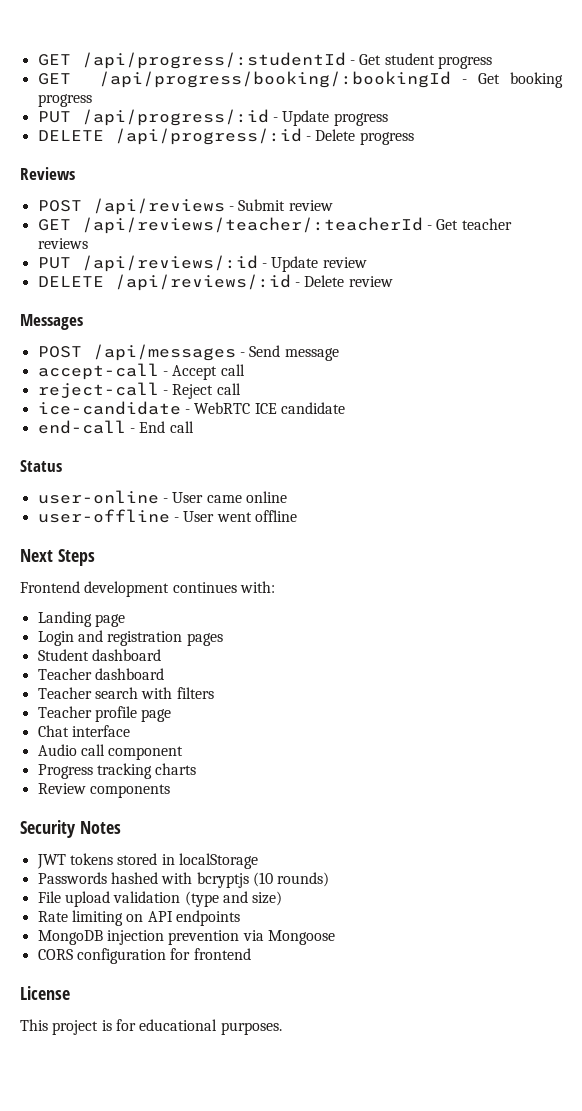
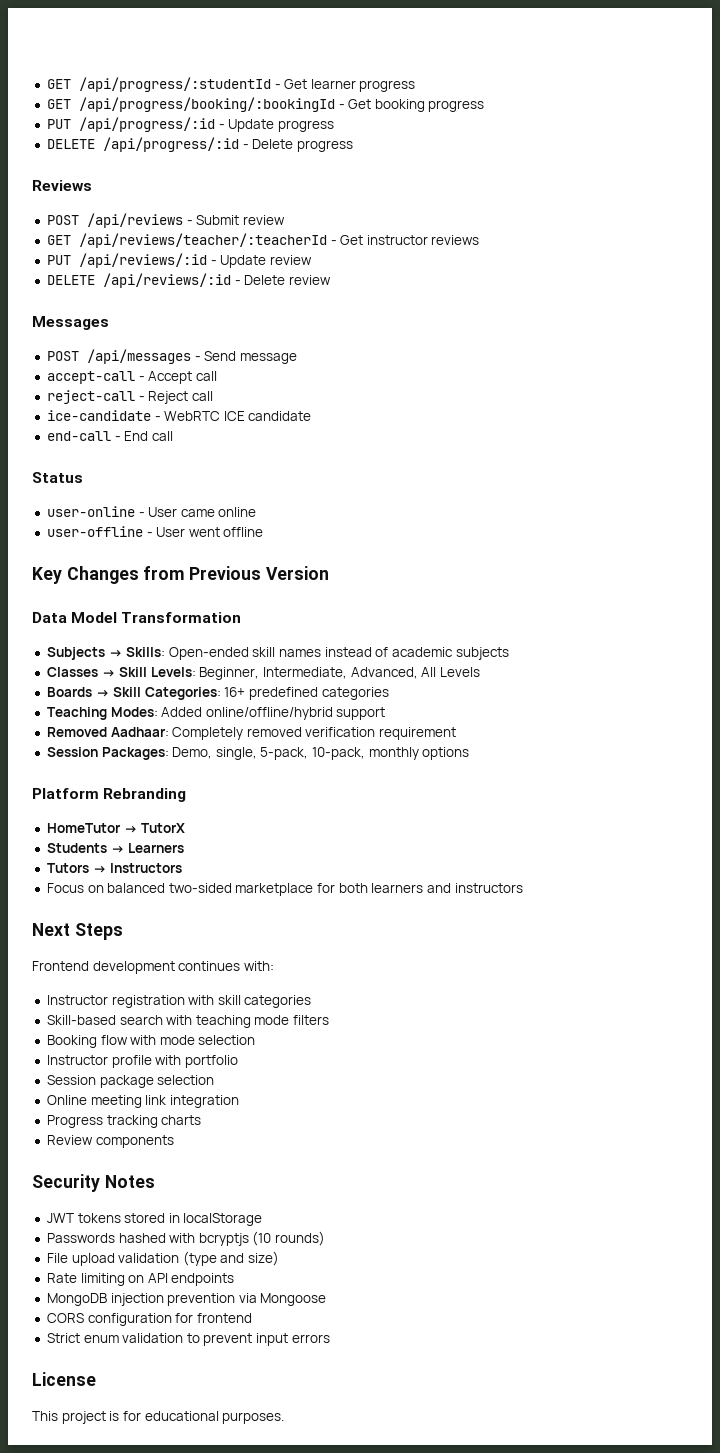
- GET /api/progress/:studentId - Get student progress
+ GET /api/progress/:studentId - Get learner progress
- GET /api/reviews/teacher/:teacherId - Get teacher reviews
+ GET /api/reviews/teacher/:teacherId - Get instructor reviews
+ Key Changes from Previous Version
+ Data Model Transformation
+ Subjects → Skills: Open-ended skill names instead of academic subjects
+ Classes → Skill Levels: Beginner, Intermediate, Advanced, All Levels
+ Boards → Skill Categories: 16+ predefined categories
+ Teaching Modes: Added online/offline/hybrid support
+ Removed Aadhaar: Completely removed verification requirement
+ Session Packages: Demo, single, 5-pack, 10-pack, monthly options
+ Platform Rebranding
+ HomeTutor → TutorX
+ Students → Learners
+ Tutors → Instructors
+ Focus on balanced two-sided marketplace for both learners and instructors
- Landing page
- Login and registration pages
- Student dashboard
- Teacher dashboard
- Teacher search with filters
- Teacher profile page
- Chat interface
- Audio call component
+ Instructor registration with skill categories
+ Skill-based search with teaching mode filters
+ Booking flow with mode selection
+ Instructor profile with portfolio
+ Session package selection
+ Online meeting link integration
+ Strict enum validation to prevent input errors

